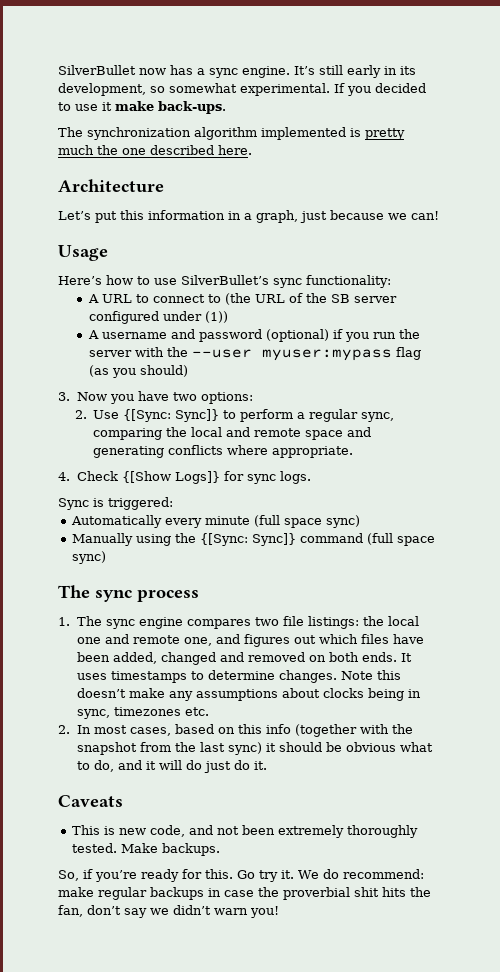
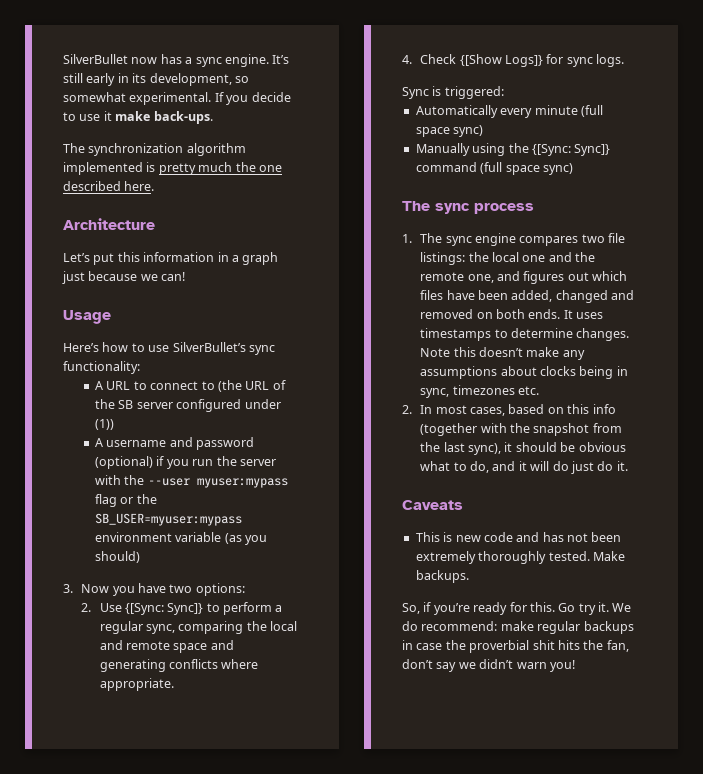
- If you decided to use it make back-ups.
+ If you decide to use it make back-ups.
- Let’s put this information in a graph, just because we can!
+ Let’s put this information in a graph just because we can!
- A username and password (optional) if you run the server with the --user myuser:mypass flag (as you should)
+ A username and password (optional) if you run the server with the --user myuser:mypass flag or the SB_USER=myuser:mypass environment variable (as you should)
- 1. The sync engine compares two file listings: the local one and remote one, and figures out which files have been added, changed and removed on both ends.
+ 1. The sync engine compares two file listings: the local one and the remote one, and figures out which files have been added, changed and removed on both ends.
- 2. In most cases, based on this info (together with the snapshot from the last sync) it should be obvious what to do, and it will do just do it.
+ 2. In most cases, based on this info (together with the snapshot from the last sync), it should be obvious what to do, and it will do just do it.
- This is new code, and not been extremely thoroughly tested.
+ This is new code and has not been extremely thoroughly tested.

